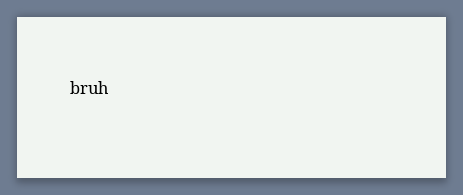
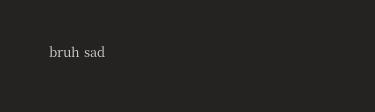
- bruh
+ bruh sad

